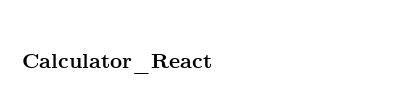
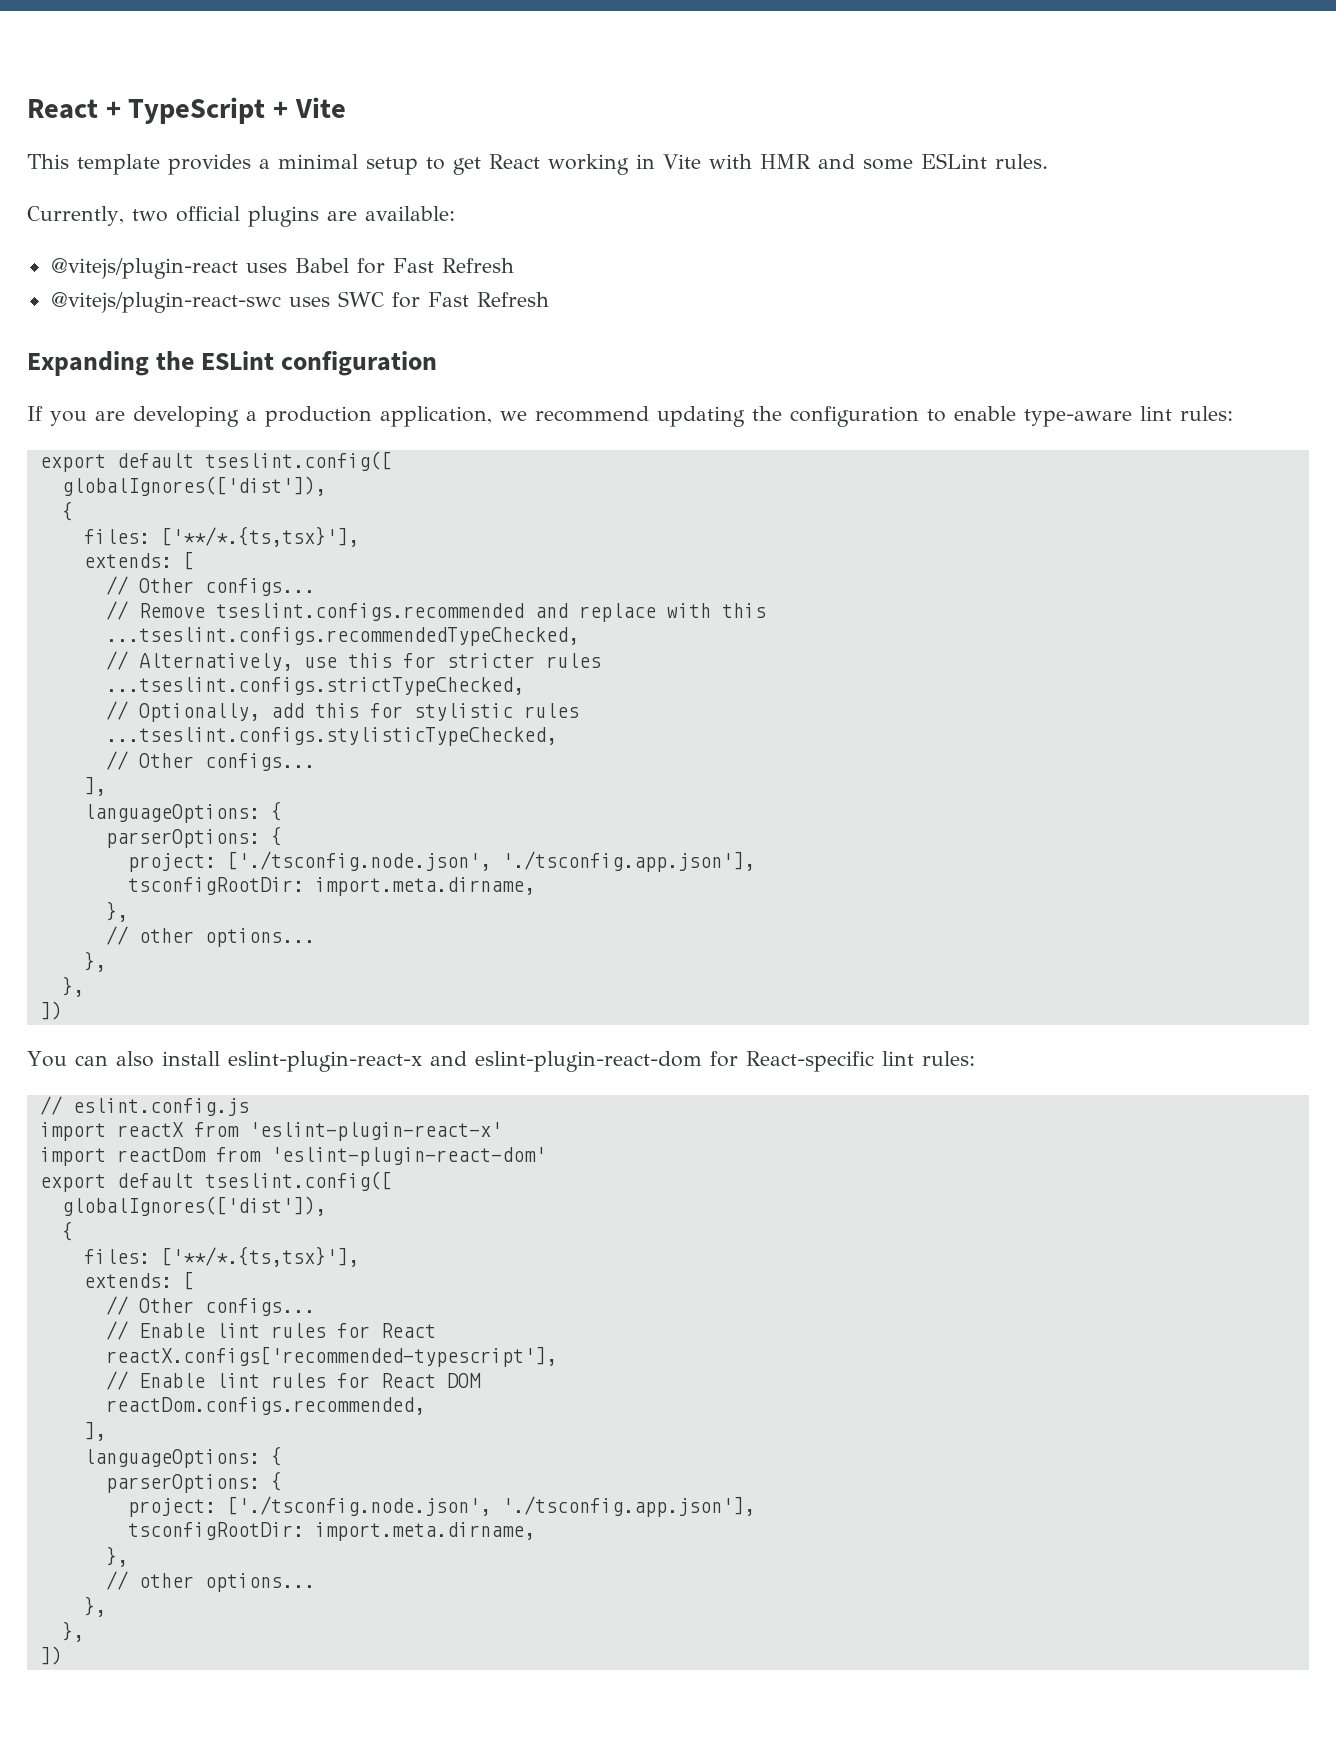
- Calculator_React
+ React + TypeScript + Vite
+ This template provides a minimal setup to get React working in Vite with HMR and some ESLint rules.
+ Currently, two official plugins are available:
+ @vitejs/plugin-react uses Babel for Fast Refresh
+ @vitejs/plugin-react-swc uses SWC for Fast Refresh
+ Expanding the ESLint configuration
+ If you are developing a production application, we recommend updating the configuration to enable type-aware lint rules:
+ export default tseslint.config([
+ globalIgnores(['dist']),
+ {
+ files: ['**/*.{ts,tsx}'],
+ extends: [
+ // Other configs...
+ // Remove tseslint.configs.recommended and replace with this
+ ...tseslint.configs.recommendedTypeChecked,
+ // Alternatively, use this for stricter rules
+ ...tseslint.configs.strictTypeChecked,
+ // Optionally, add this for stylistic rules
+ ...tseslint.configs.stylisticTypeChecked,
+ // Other configs...
+ ],
+ languageOptions: {
+ parserOptions: {
+ project: ['./tsconfig.node.json', './tsconfig.app.json'],
+ tsconfigRootDir: import.meta.dirname,
+ },
+ // other options...
+ },
+ },
+ ])
+ You can also install eslint-plugin-react-x and eslint-plugin-react-dom for React-specific lint rules:
+ // eslint.config.js
+ import reactX from 'eslint-plugin-react-x'
+ import reactDom from 'eslint-plugin-react-dom'
+ export default tseslint.config([
+ globalIgnores(['dist']),
+ {
+ files: ['**/*.{ts,tsx}'],
+ extends: [
+ // Other configs...
+ // Enable lint rules for React
+ reactX.configs['recommended-typescript'],
+ // Enable lint rules for React DOM
+ reactDom.configs.recommended,
+ ],
+ languageOptions: {
+ parserOptions: {
+ project: ['./tsconfig.node.json', './tsconfig.app.json'],
+ tsconfigRootDir: import.meta.dirname,
+ },
+ // other options...
+ },
+ },
+ ])

